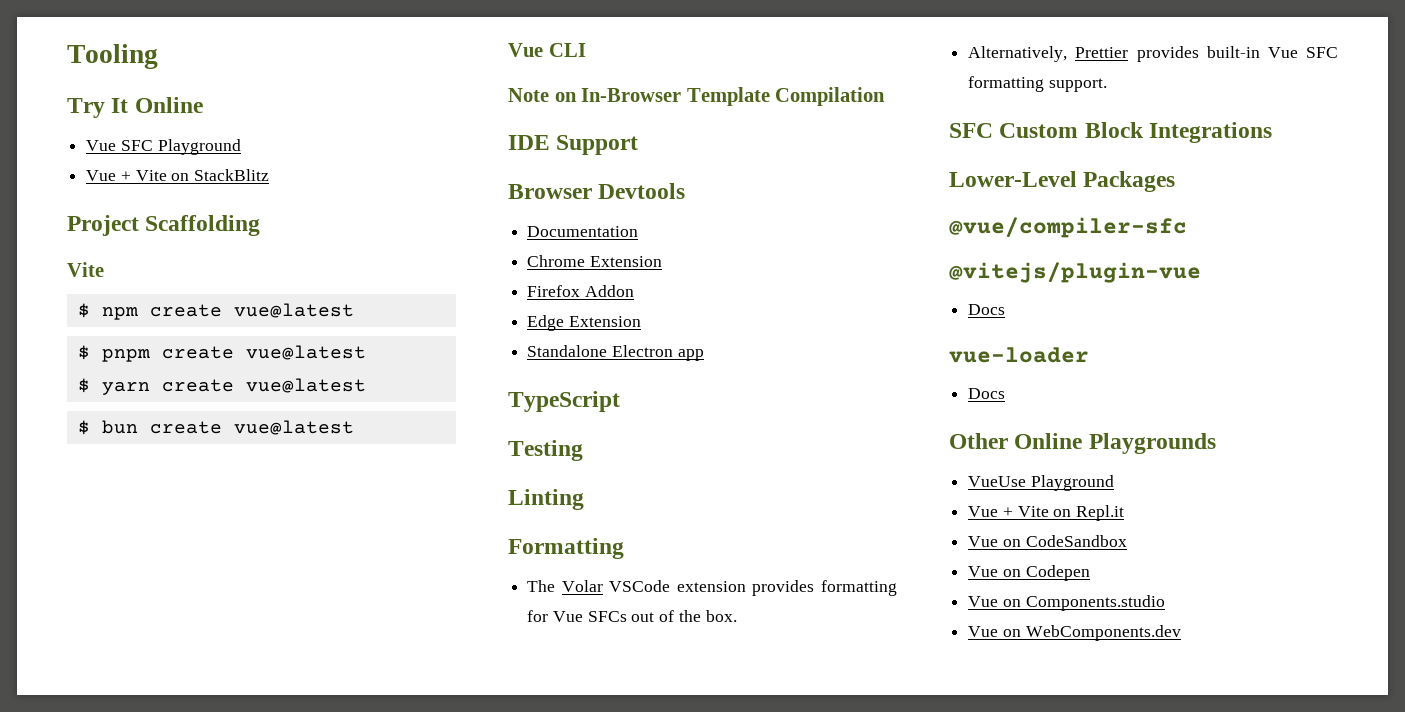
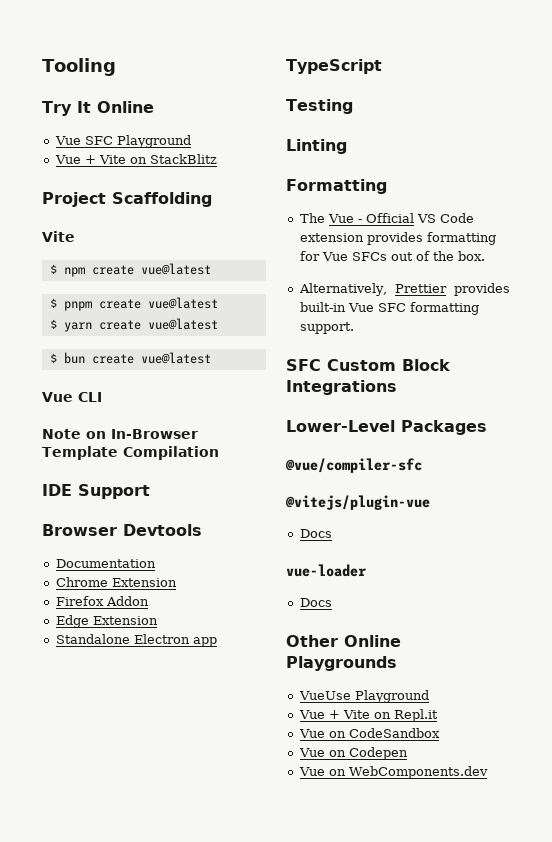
- The Volar VSCode extension provides formatting for Vue SFCs out of the box.
+ The Vue - Official VS Code extension provides formatting for Vue SFCs out of the box.
- Vue on Components.studio

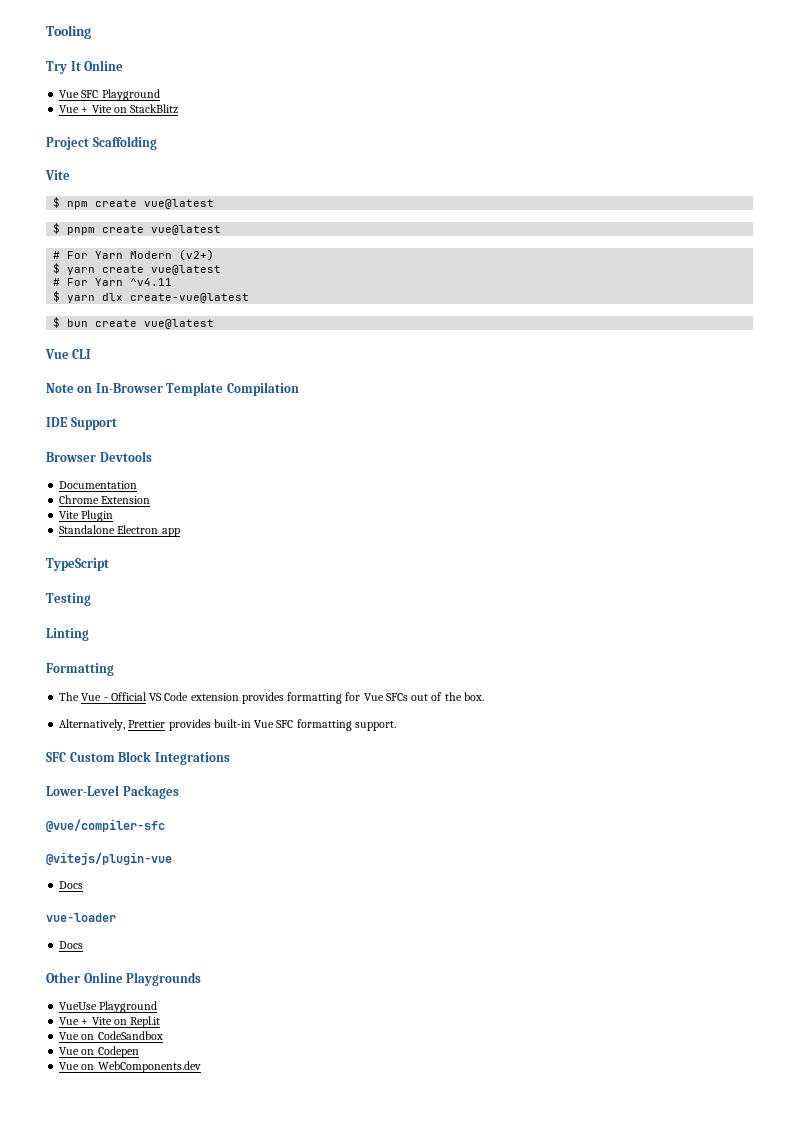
+ # For Yarn Modern (v2+)
+ # For Yarn ^v4.11
+ $ yarn dlx create-vue@latest
- Firefox Addon
- Edge Extension
+ Vite Plugin

